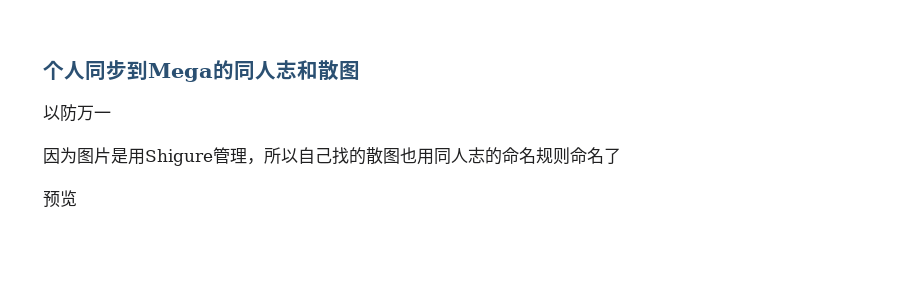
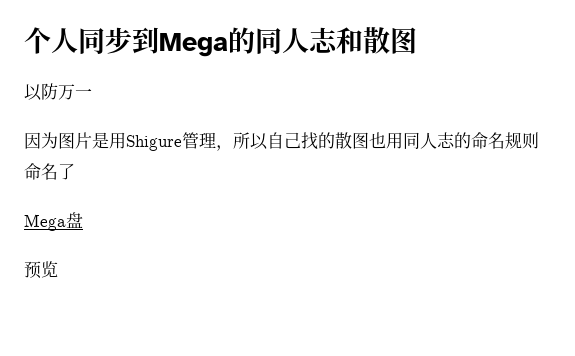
+ Mega盘

